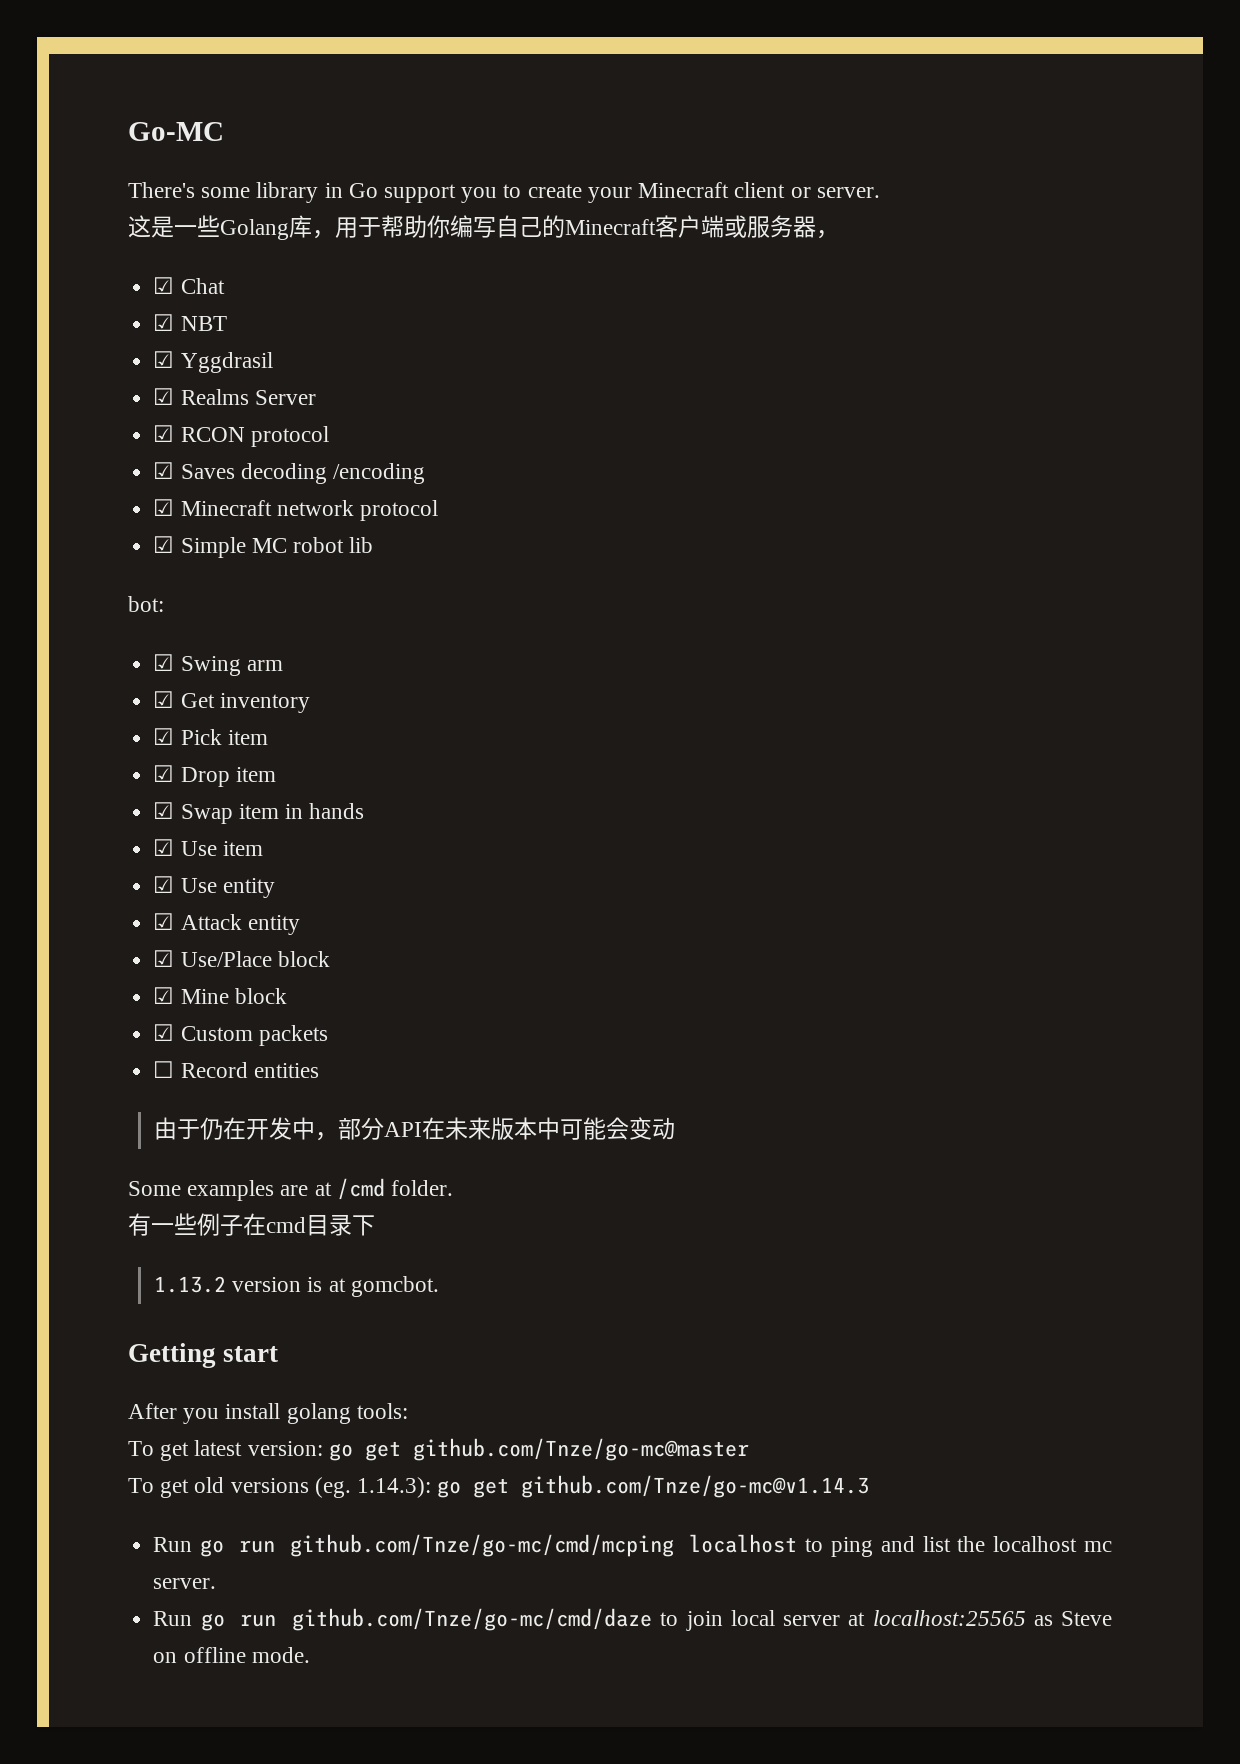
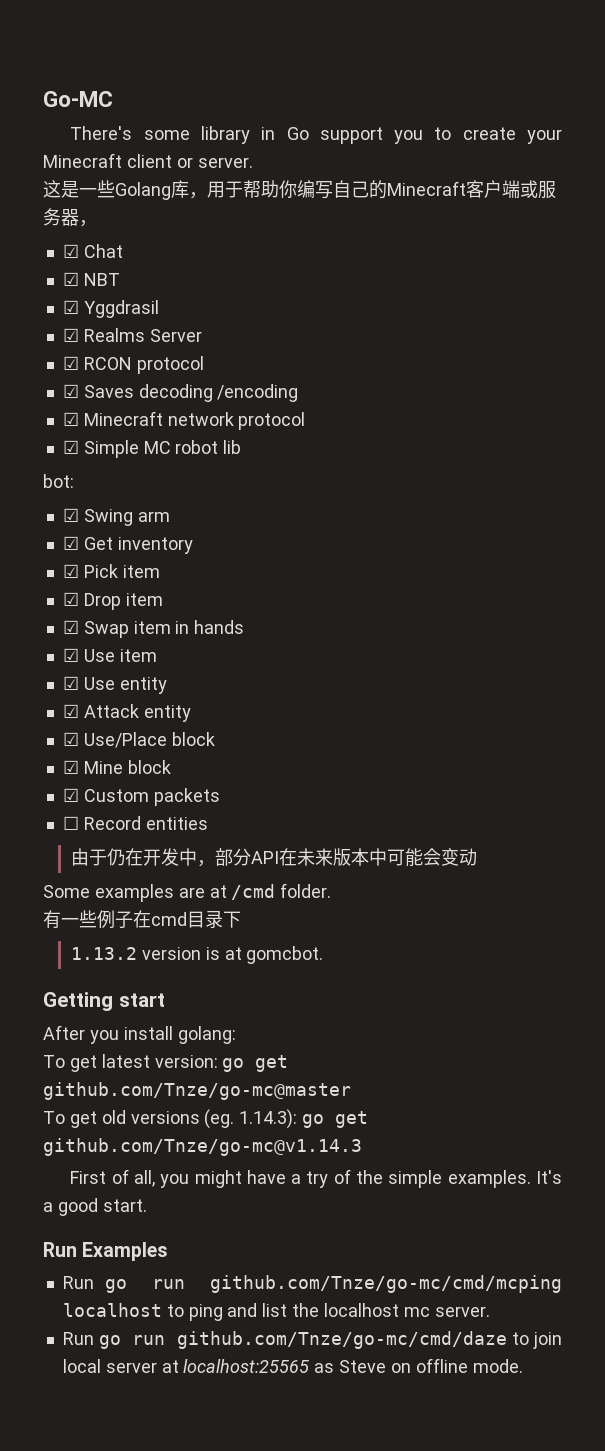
- After you install golang tools:
+ After you install golang:
+ First of all, you might have a try of the simple examples. It's a good start.
+ Run Examples

